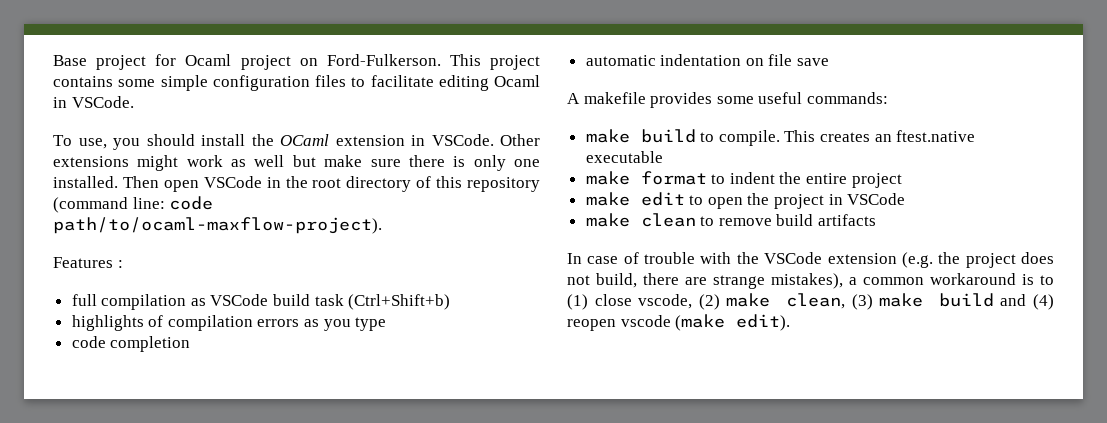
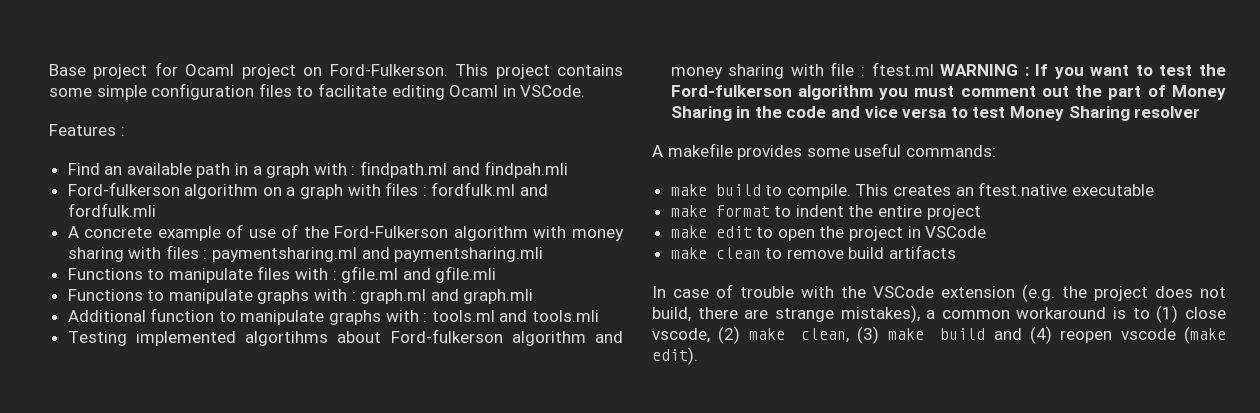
- To use, you should install the OCaml extension in VSCode. Other extensions might work as well but make sure there is only one installed. Then open VSCode in the root directory of this repository (command line: code path/to/ocaml-maxflow-project).
  Features :
- full compilation as VSCode build task (Ctrl+Shift+b)
- highlights of compilation errors as you type
- code completion
- automatic indentation on file save
+ Find an available path in a graph with : findpath.ml and findpah.mli
+ Ford-fulkerson algorithm on a graph with files : fordfulk.ml and fordfulk.mli
+ A concrete example of use of the Ford-Fulkerson algorithm with money sharing with files : paymentsharing.ml and paymentsharing.mli
+ Functions to manipulate files with : gfile.ml and gfile.mli
+ Functions to manipulate graphs with : graph.ml and graph.mli
+ Additional function to manipulate graphs with : tools.ml and tools.mli
+ Testing implemented algortihms about Ford-fulkerson algorithm and money sharing with file : ftest.ml WARNING : If you want to test the Ford-fulkerson algorithm you must comment out the part of Money Sharing in the code and vice versa to test Money Sharing resolver

